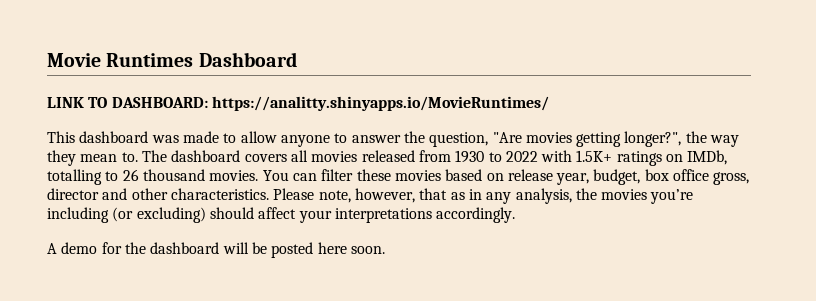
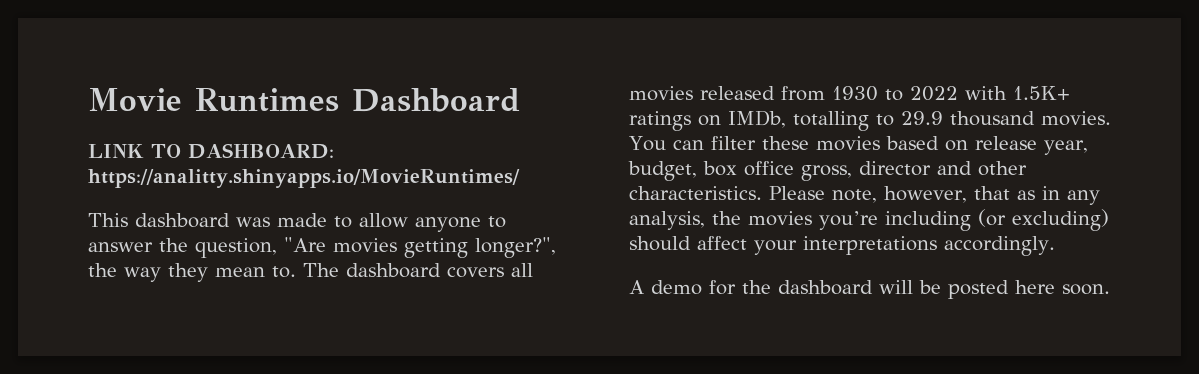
- The dashboard covers all movies released from 1930 to 2022 with 1.5K+ ratings on IMDb, totalling to 26 thousand movies.
+ The dashboard covers all movies released from 1930 to 2022 with 1.5K+ ratings on IMDb, totalling to 29.9 thousand movies.

